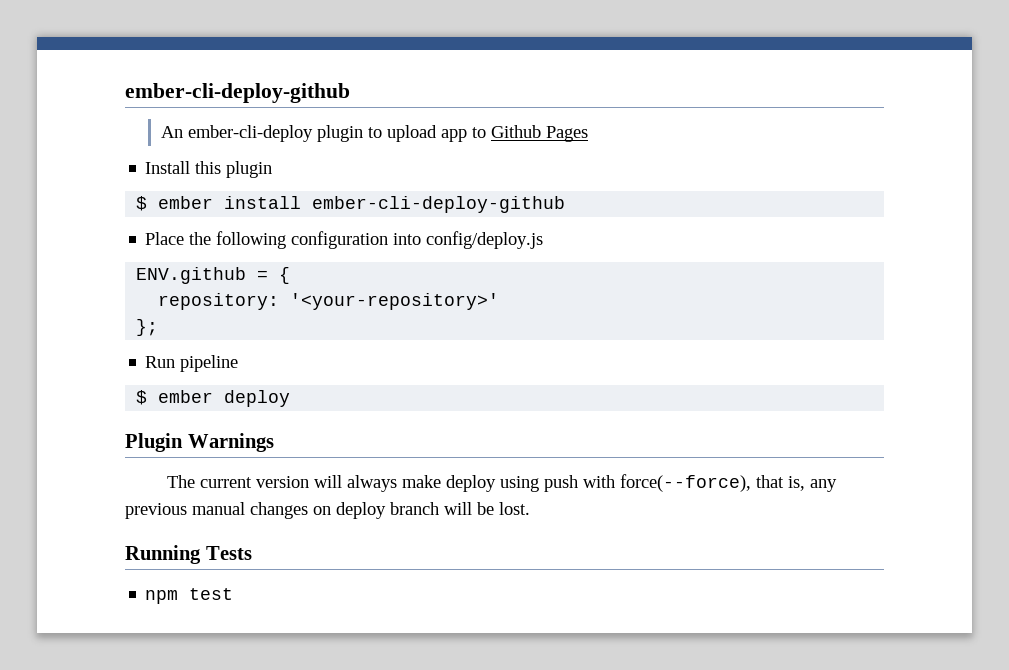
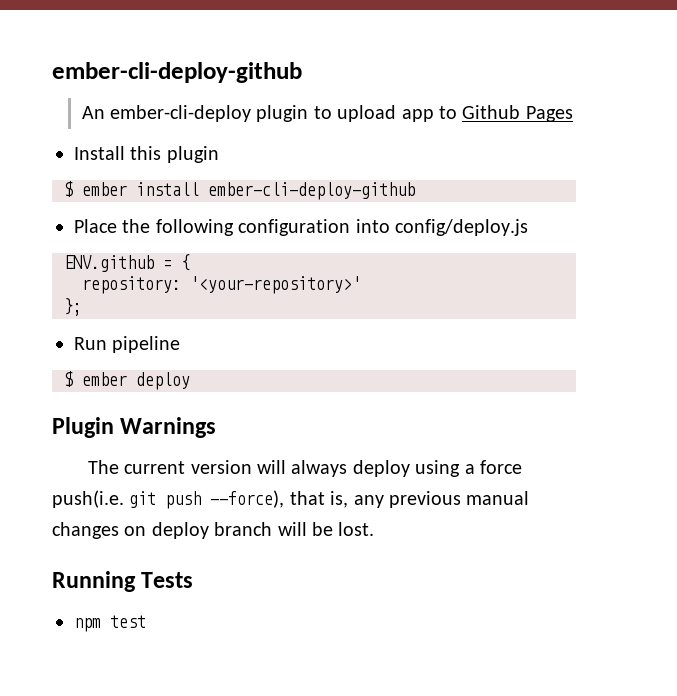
- The current version will always make deploy using push with force(--force), that is, any previous manual changes on deploy branch will be lost.
+ The current version will always deploy using a force push(i.e. git push --force), that is, any previous manual changes on deploy branch will be lost.

